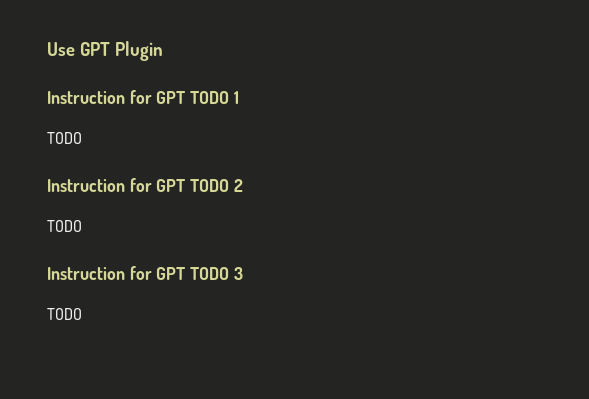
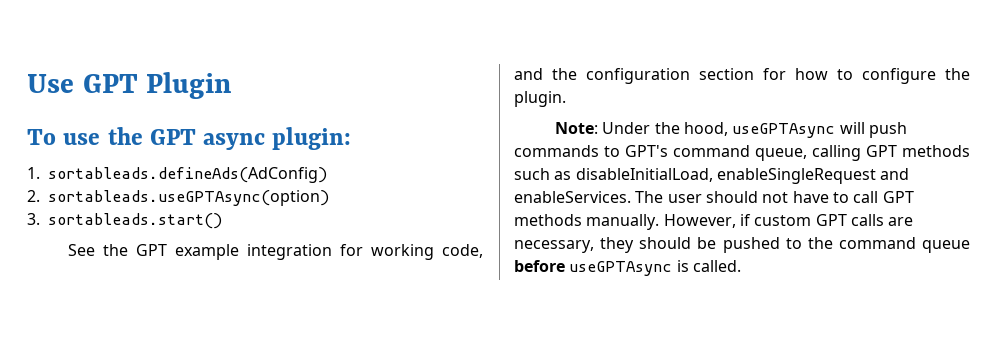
- Instruction for GPT TODO 1
- TODO
- Instruction for GPT TODO 2
- TODO
- Instruction for GPT TODO 3
- TODO
+ To use the GPT async plugin:
+ 1. sortableads.defineAds(AdConfig)
+ 2. sortableads.useGPTAsync(option)
+ 3. sortableads.start()
+ See the GPT example integration for working code, and the configuration section for how to configure the plugin.
+ Note: Under the hood, useGPTAsync will push commands to GPT's command queue, calling GPT methods such as disableInitialLoad, enableSingleRequest and enableServices. The user should not have to call GPT methods manually. However, if custom GPT calls are necessary, they should be pushed to the command queue before useGPTAsync is called.

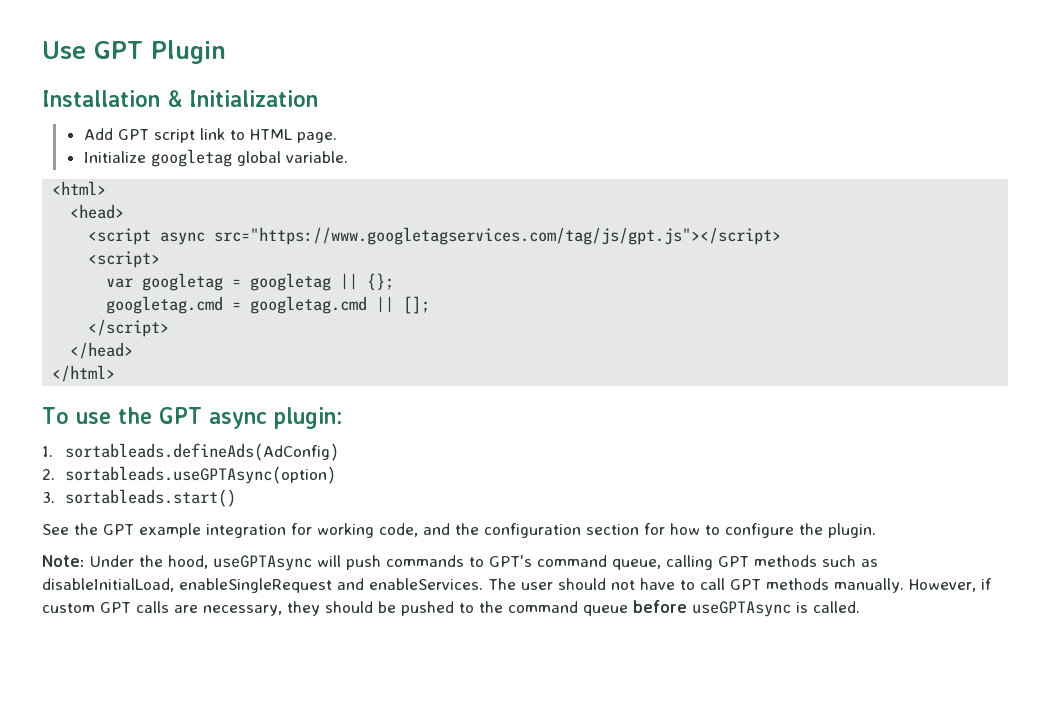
+ Installation & Initialization
+ Add GPT script link to HTML page.
+ Initialize googletag global variable.
+ <html>
+ <head>
+ <script async src="https://www.googletagservices.com/tag/js/gpt.js"></script>
+ <script>
+ var googletag = googletag || {};
+ googletag.cmd = googletag.cmd || [];
+ </script>
+ </head>
+ </html>

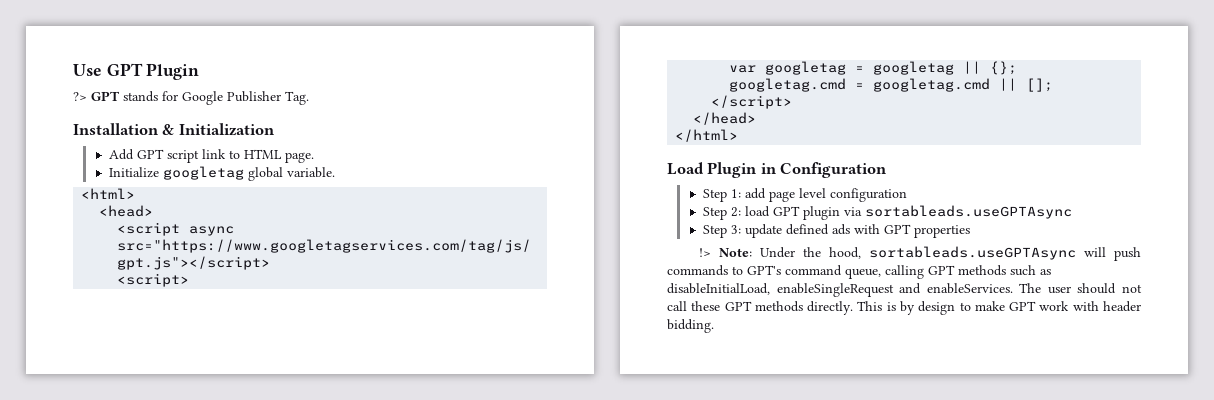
+ ?> GPT stands for Google Publisher Tag.
- To use the GPT async plugin:
- 1. sortableads.defineAds(AdConfig)
- 2. sortableads.useGPTAsync(option)
- 3. sortableads.start()
- See the GPT example integration for working code, and the configuration section for how to configure the plugin.
- Note: Under the hood, useGPTAsync will push commands to GPT's command queue, calling GPT methods such as disableInitialLoad, enableSingleRequest and enableServices.
+ Load Plugin in Configuration
+ Step 1: add page level configuration
+ Step 2: load GPT plugin via sortableads.useGPTAsync
+ Step 3: update defined ads with GPT properties
+ !> Note: Under the hood, sortableads.useGPTAsync will push commands to GPT's command queue, calling GPT methods such as disableInitialLoad, enableSingleRequest and enableServices.
- The user should not have to call GPT methods manually. However, if custom GPT calls are necessary, they should be pushed to the command queue before useGPTAsync is called.
+ The user should not call these GPT methods directly. This is by design to make GPT work with header bidding.

